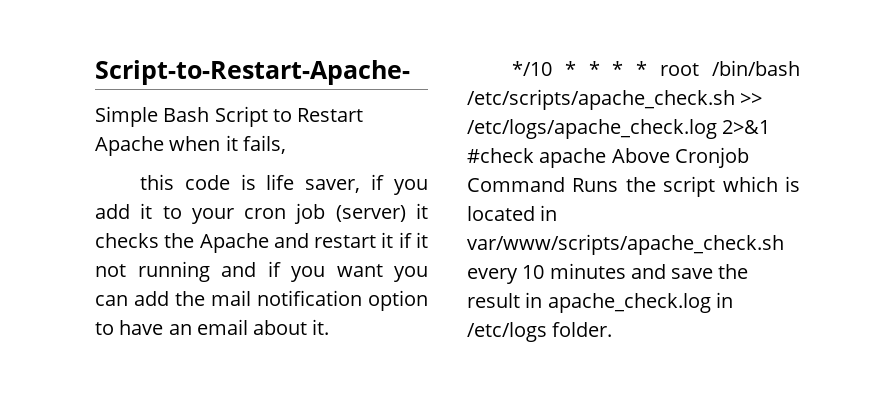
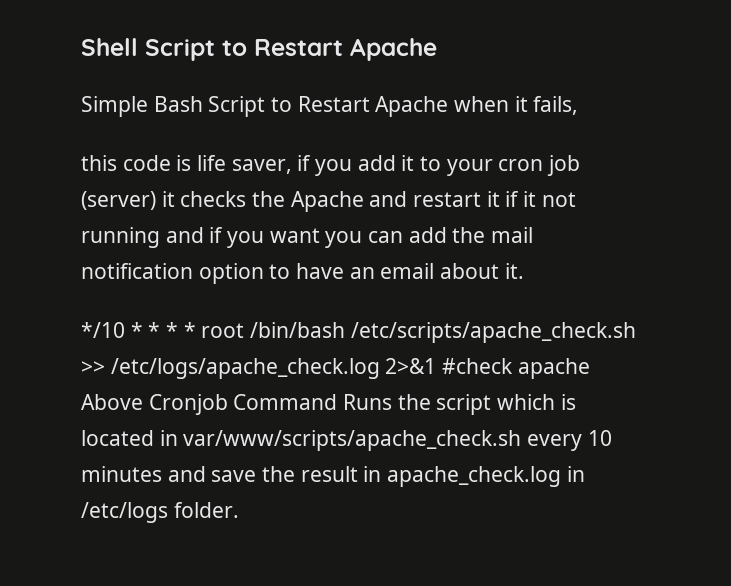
- Script-to-Restart-Apache-
+ Shell Script to Restart Apache

